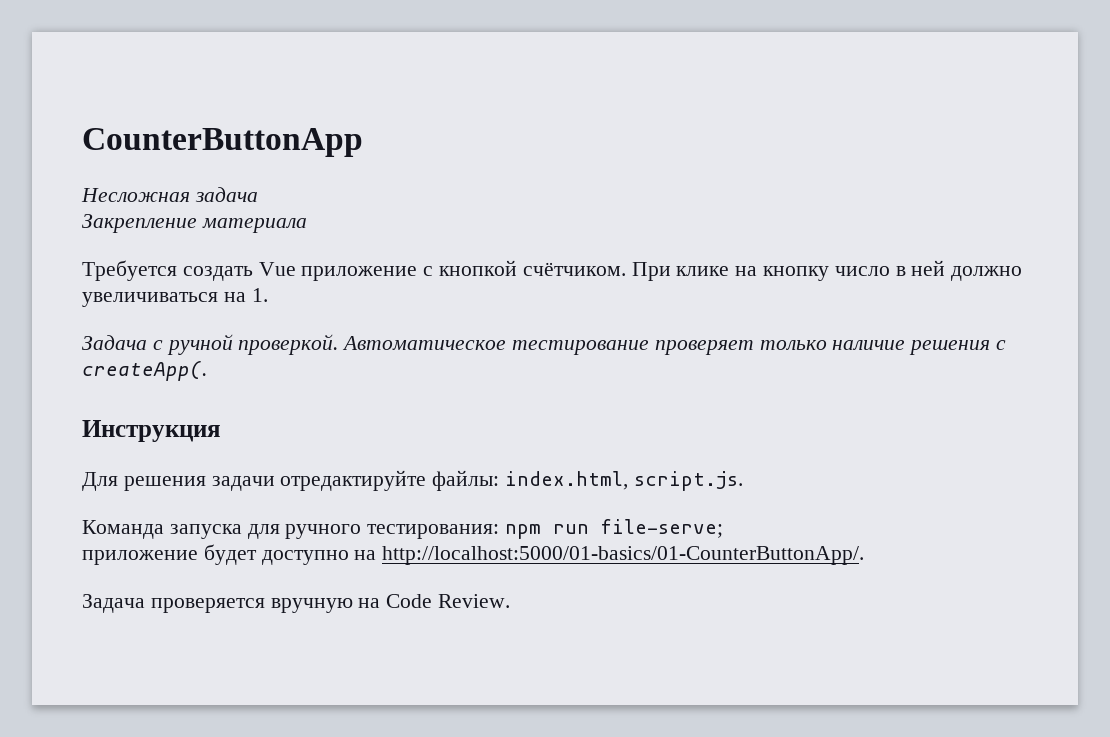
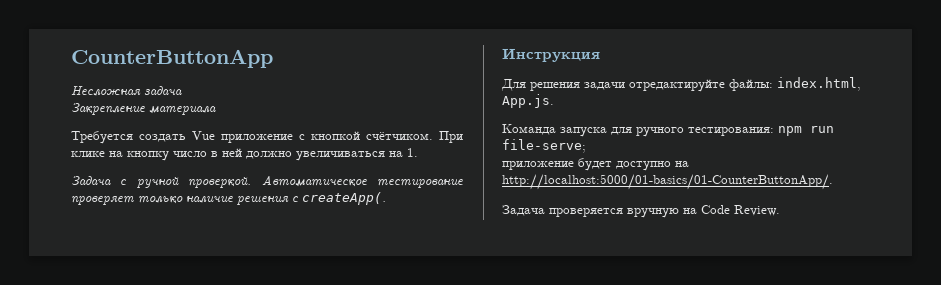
- Для решения задачи отредактируйте файлы: index.html, script.js.
+ Для решения задачи отредактируйте файлы: index.html, App.js.

